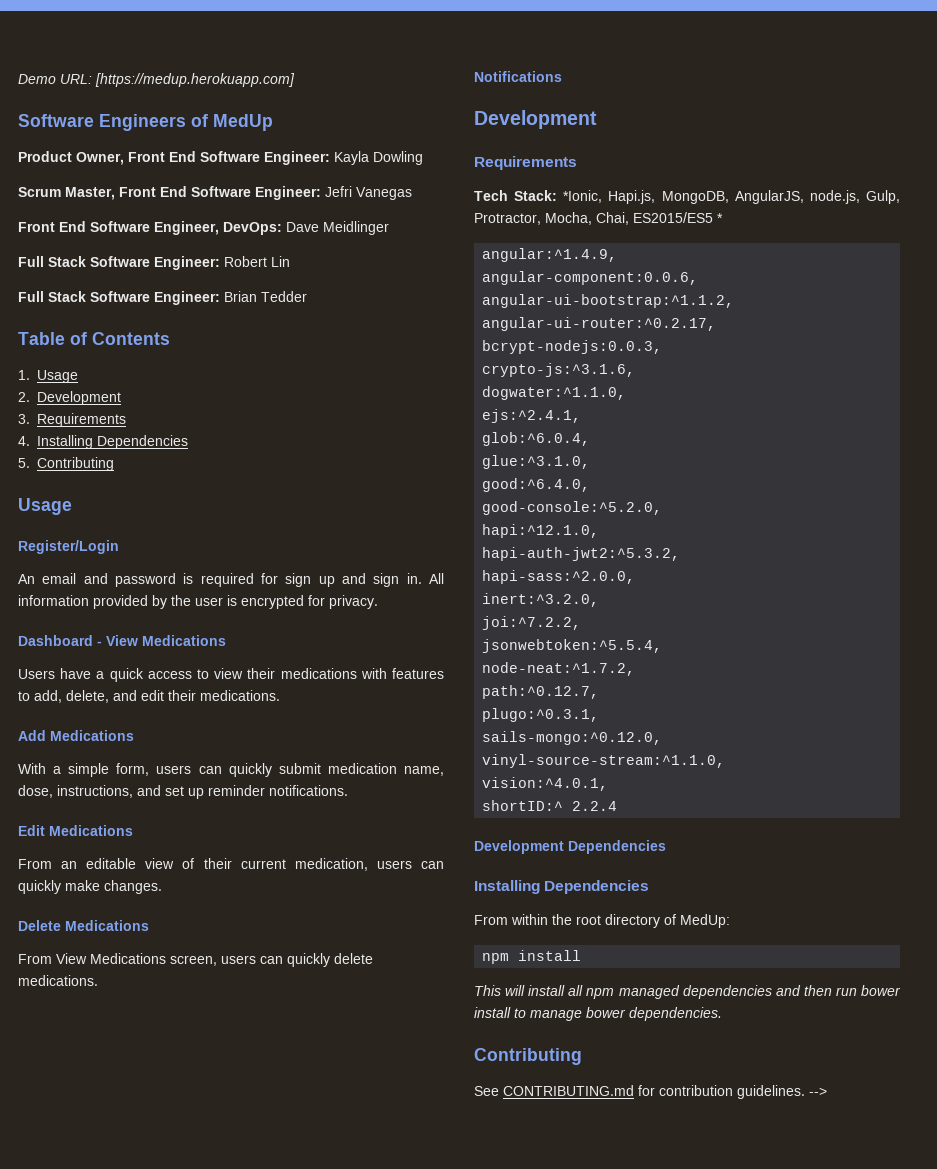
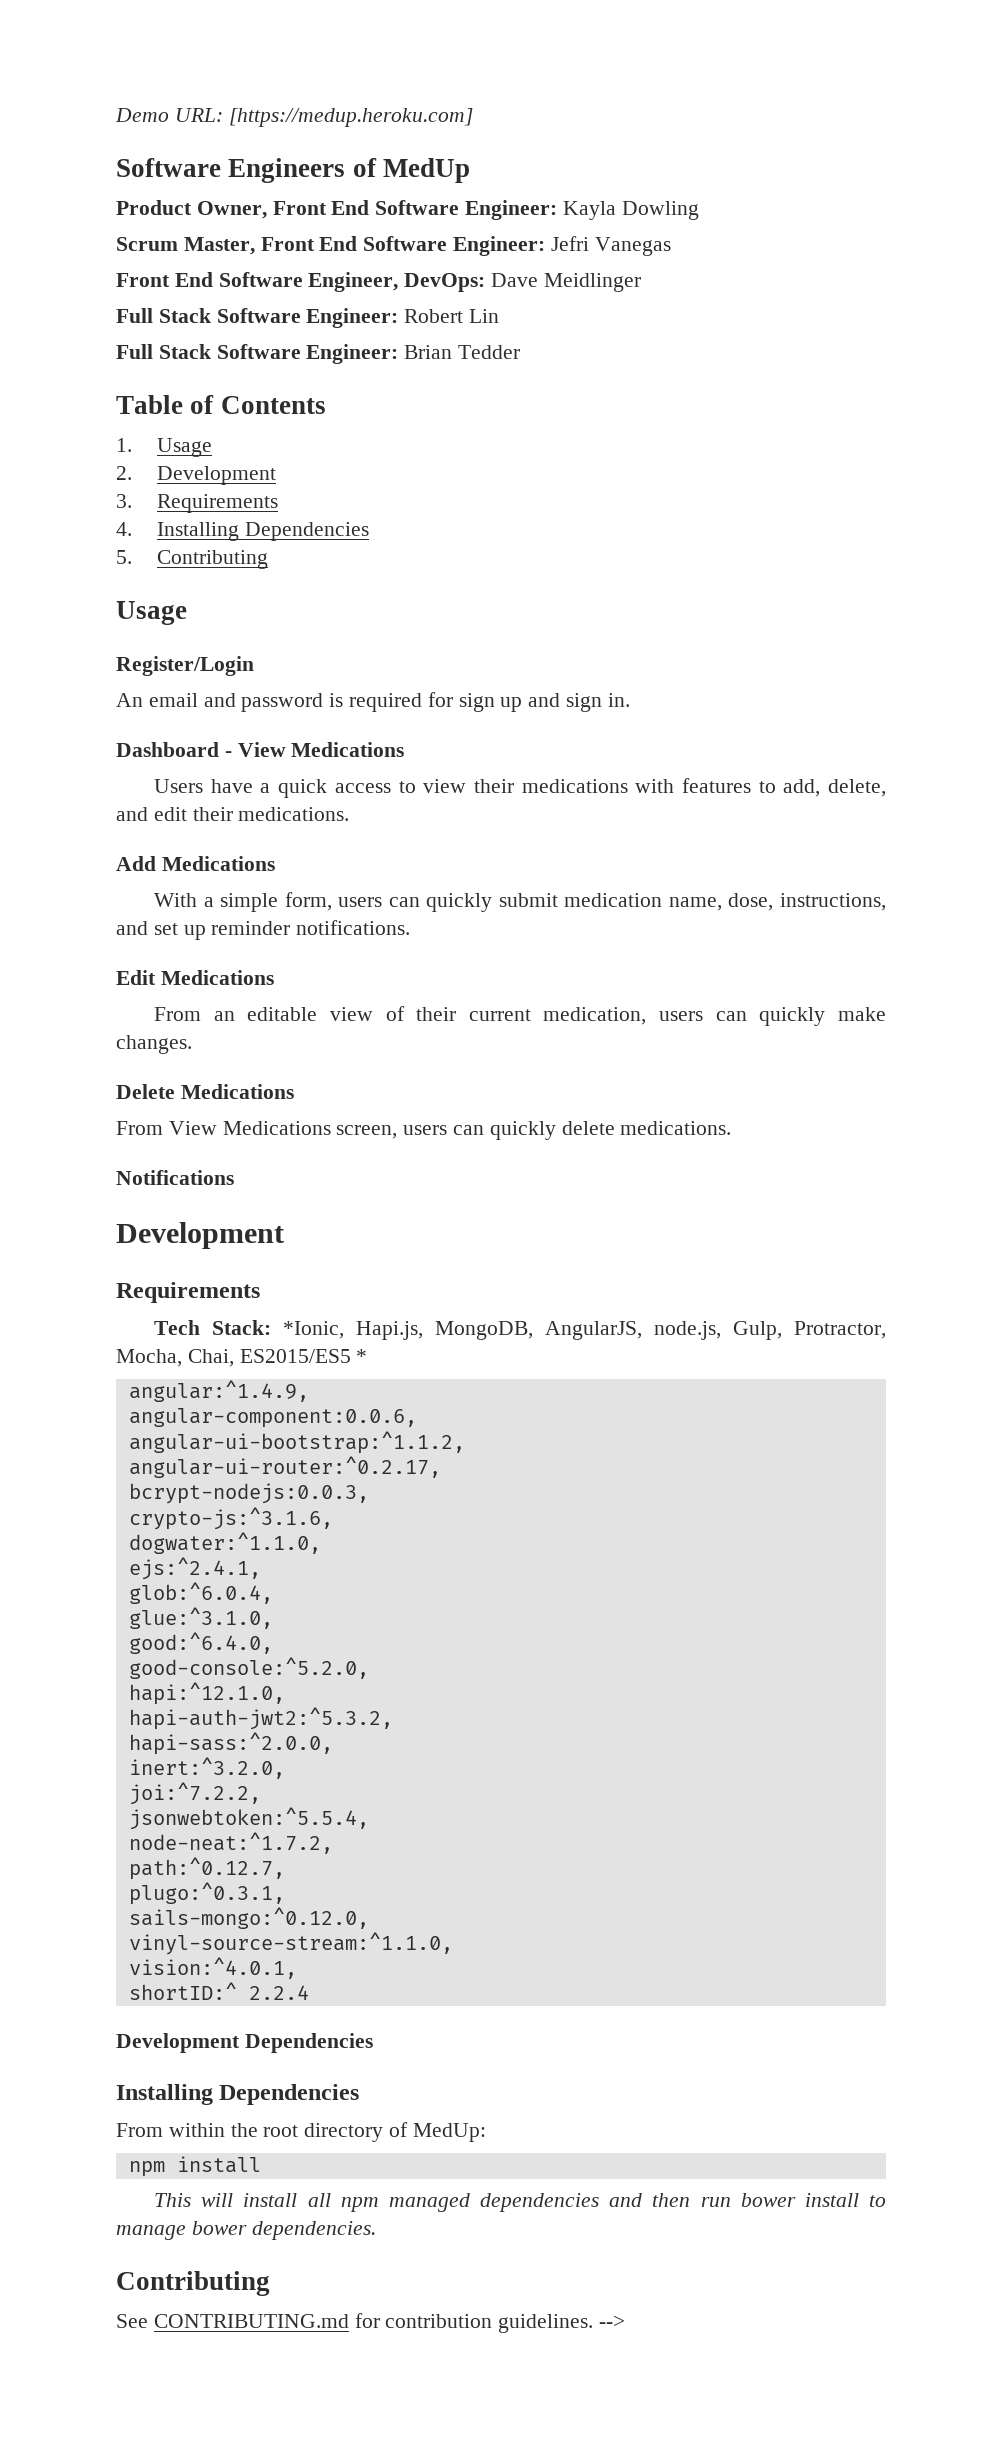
- Demo URL: [https://medup.herokuapp.com]
+ Demo URL: [https://medup.heroku.com]
- All information provided by the user is encrypted for privacy.

